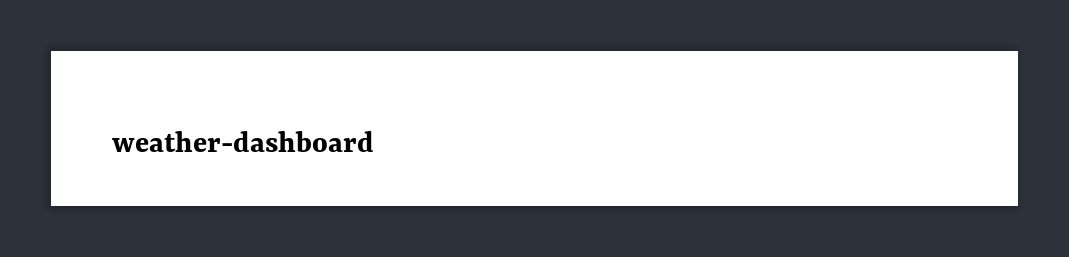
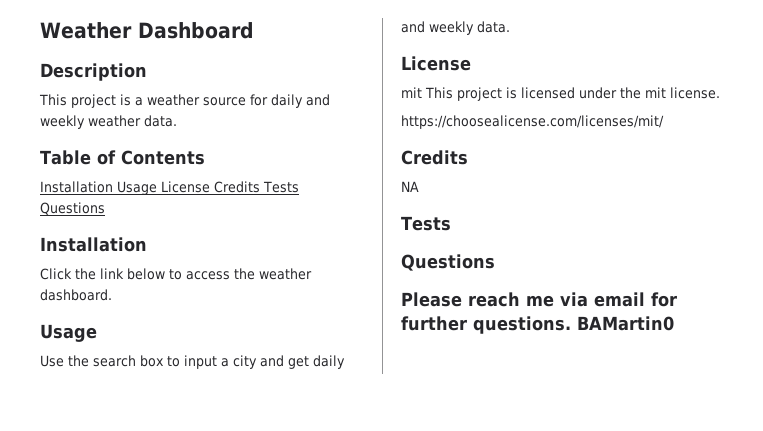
- weather-dashboard
+ Weather Dashboard
+ Description
+ This project is a weather source for daily and weekly weather data.
+ Table of Contents
+ Installation Usage License Credits Tests Questions
+ Installation
+ Click the link below to access the weather dashboard.
+ Usage
+ Use the search box to input a city and get daily and weekly data.
+ License
+ mit This project is licensed under the mit license.
+ https://choosealicense.com/licenses/mit/
+ Credits
+ NA
+ Tests
+ Questions
+ Please reach me via email for further questions. BAMartin0

